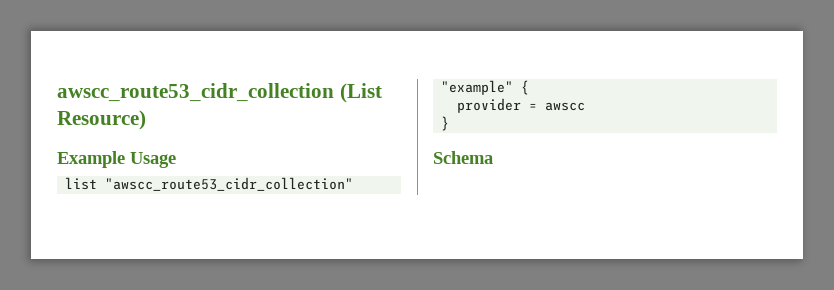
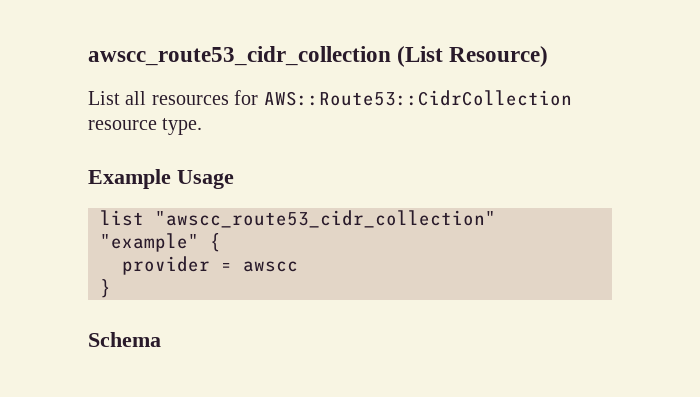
+ List all resources for AWS::Route53::CidrCollection resource type.

